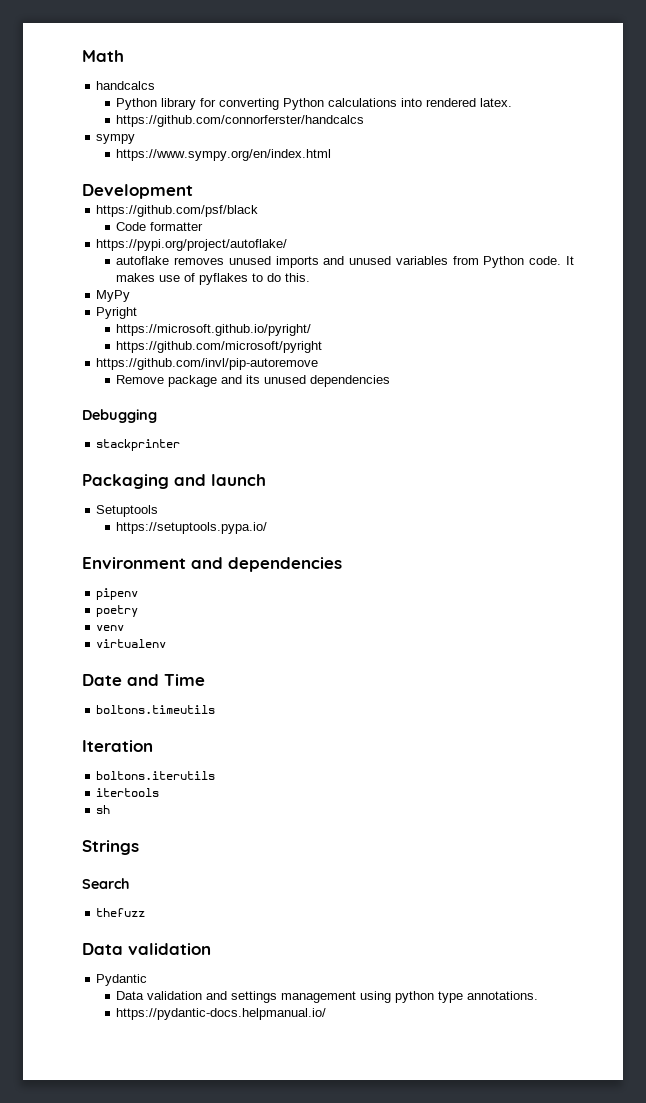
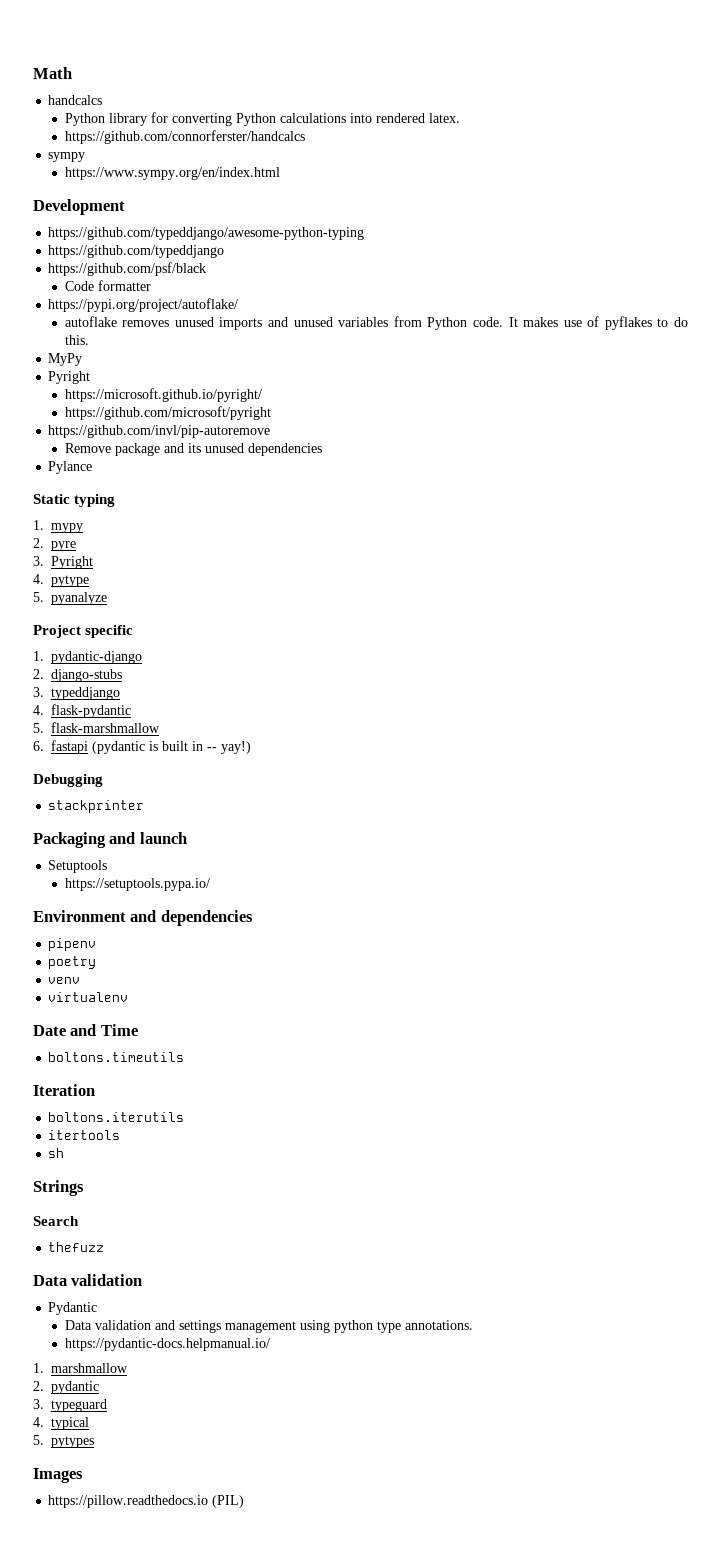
+ https://github.com/typeddjango/awesome-python-typing
+ https://github.com/typeddjango
+ Pylance
+ Static typing
+ 1. mypy
+ 2. pyre
+ 3. Pyright
+ 4. pytype
+ 5. pyanalyze
+ Project specific
+ 1. pydantic-django
+ 2. django-stubs
+ 3. typeddjango
+ 4. flask-pydantic
+ 5. flask-marshmallow
+ 6. fastapi (pydantic is built in -- yay!)
+ 1. marshmallow
+ 2. pydantic
+ 3. typeguard
+ 4. typical
+ 5. pytypes
+ Images
+ https://pillow.readthedocs.io (PIL)

